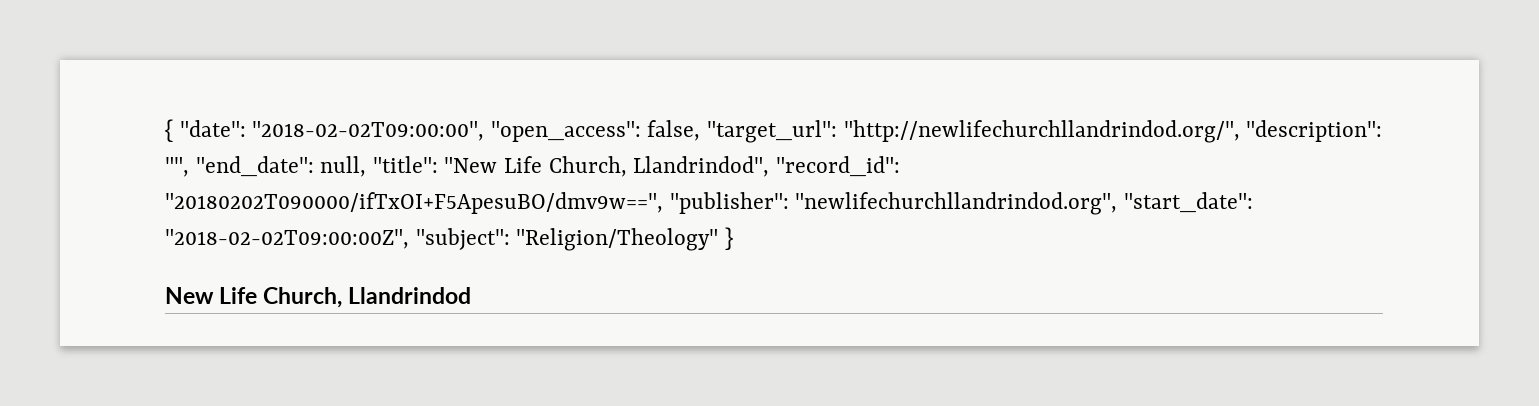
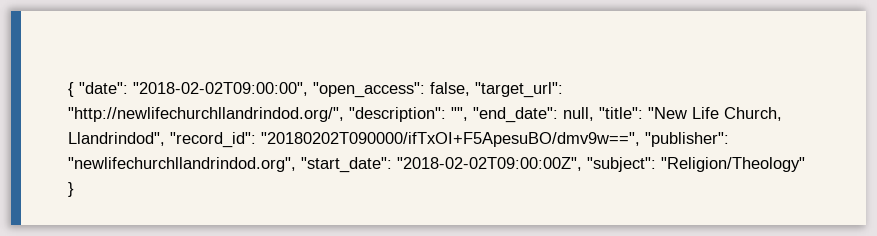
- New Life Church, Llandrindod

